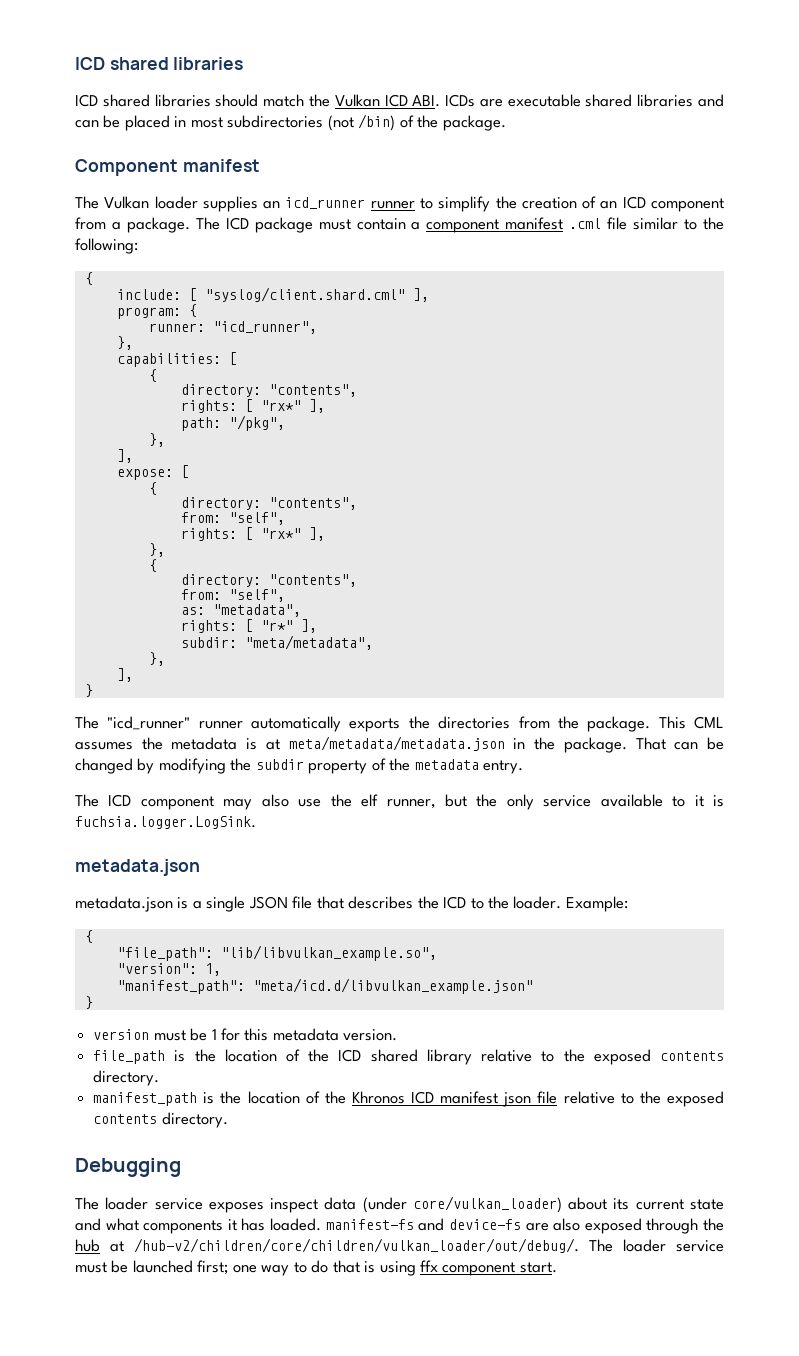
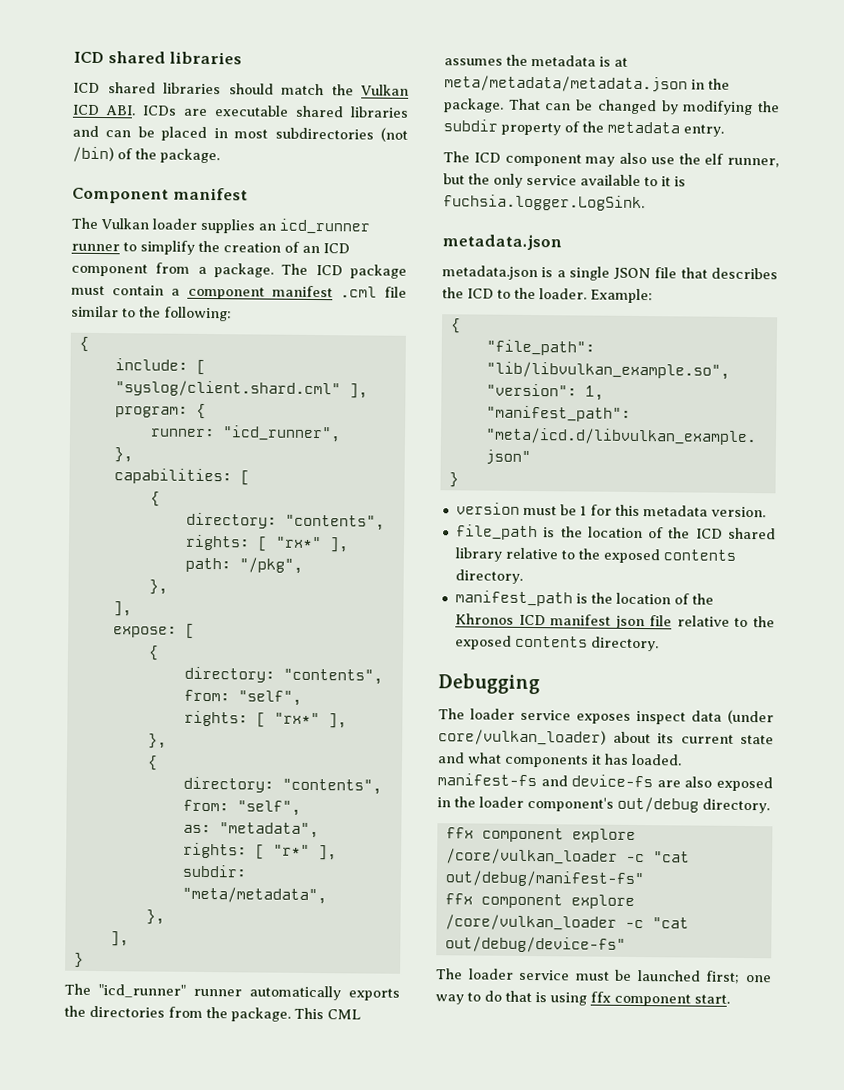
- The loader service exposes inspect data (under core/vulkan_loader) about its current state and what components it has loaded. manifest-fs and device-fs are also exposed through the hub at /hub-v2/children/core/children/vulkan_loader/out/debug/. The loader service must be launched first; one way to do that is using ffx component start.
+ The loader service exposes inspect data (under core/vulkan_loader) about its current state and what components it has loaded. manifest-fs and device-fs are also exposed in the loader component's out/debug directory.
+ ffx component explore /core/vulkan_loader -c "cat out/debug/manifest-fs"
+ ffx component explore /core/vulkan_loader -c "cat out/debug/device-fs"
+ The loader service must be launched first; one way to do that is using ffx component start.

